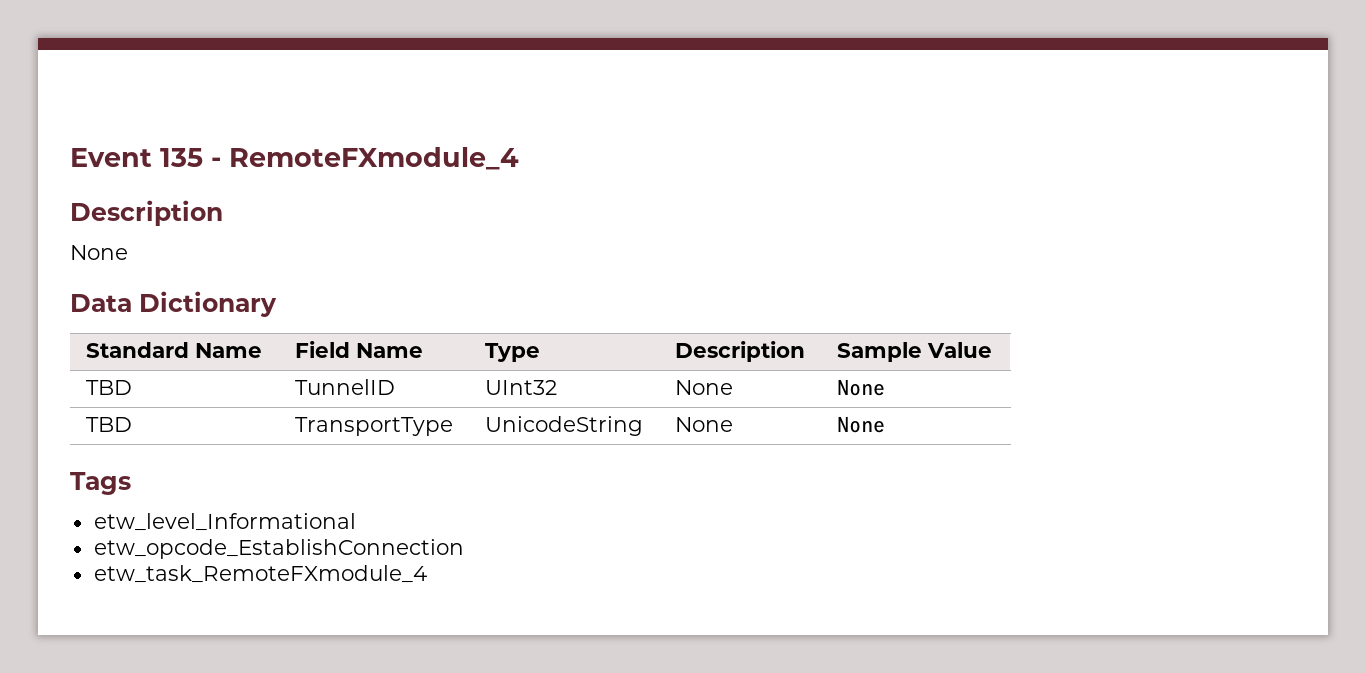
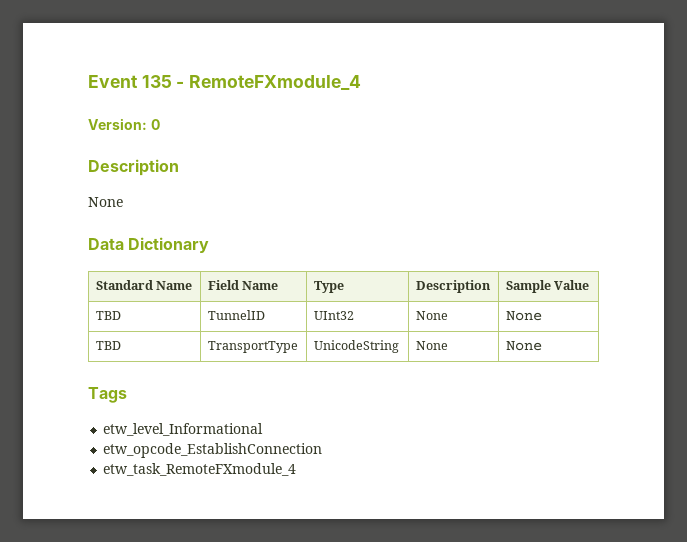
+ Version: 0

